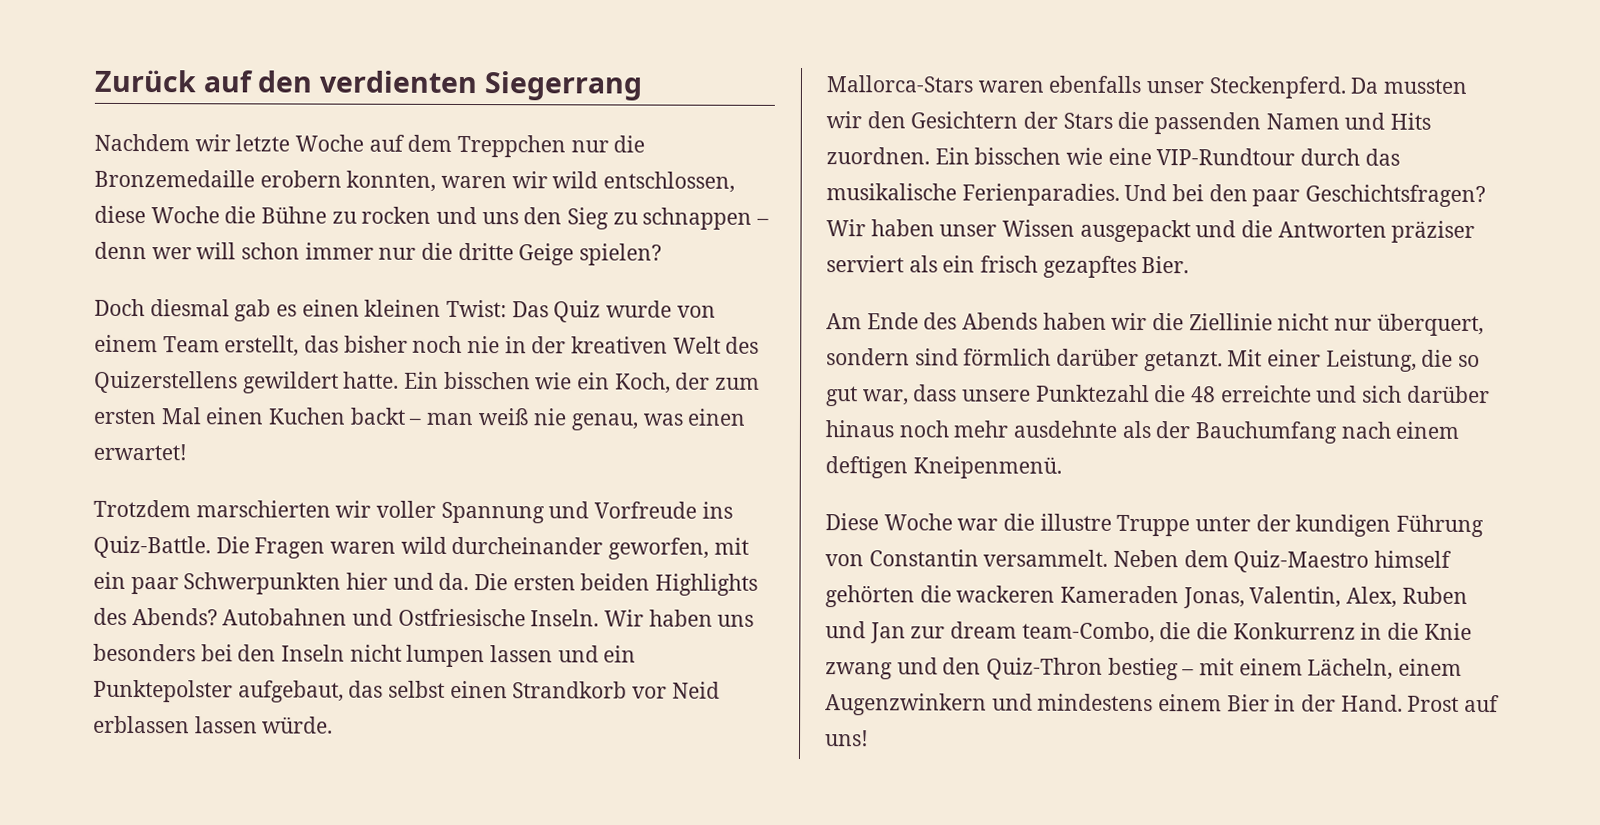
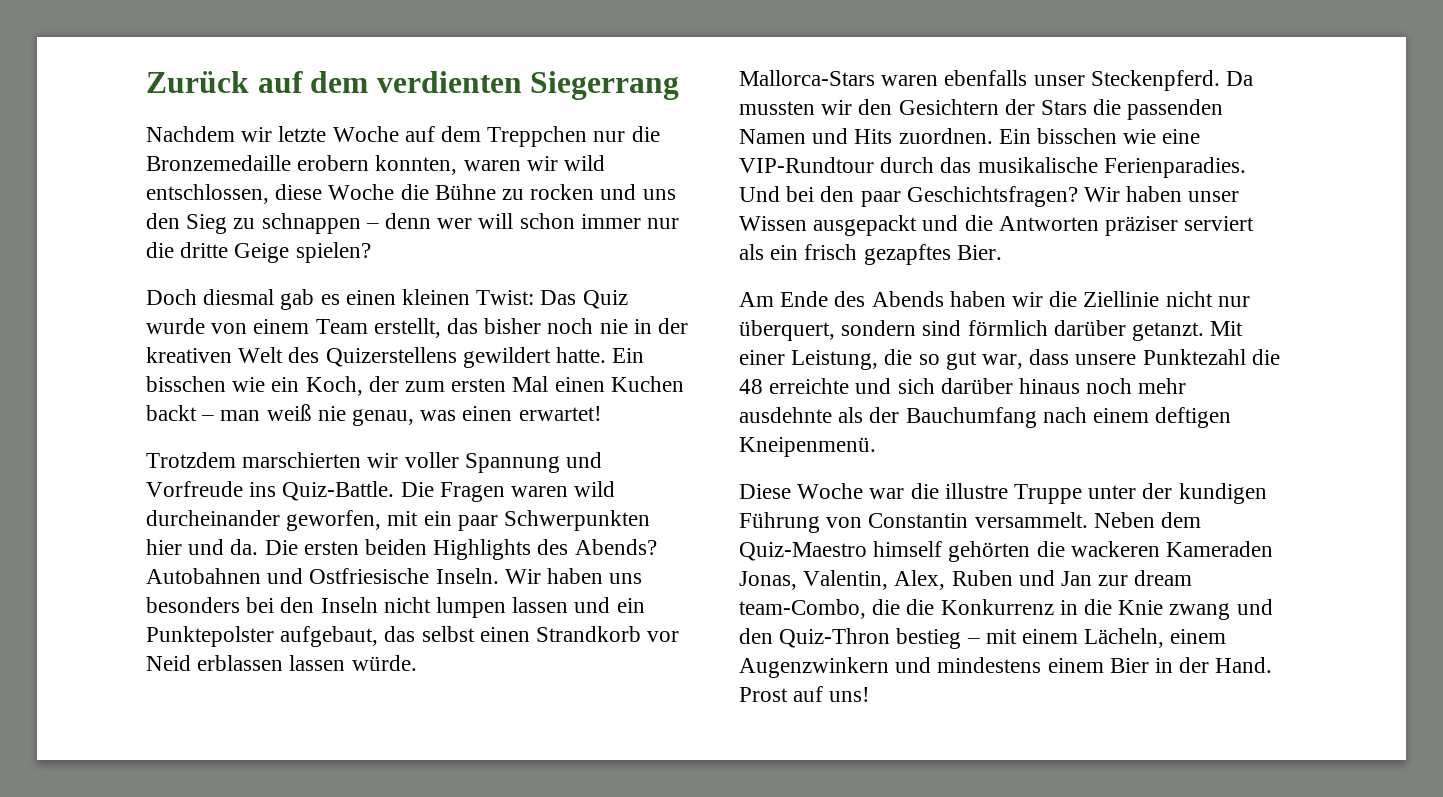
- Zurück auf den verdienten Siegerrang
+ Zurück auf dem verdienten Siegerrang

